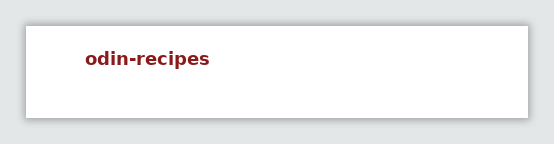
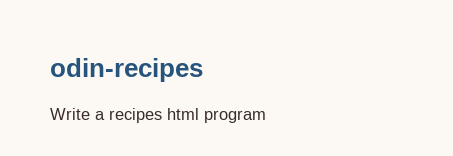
+ Write a recipes html program

